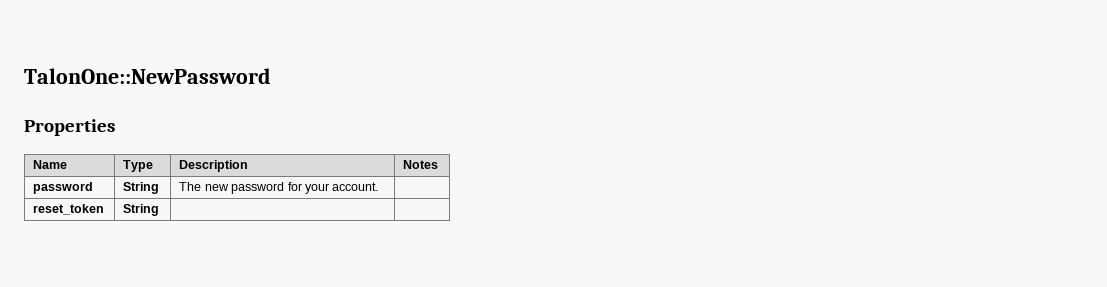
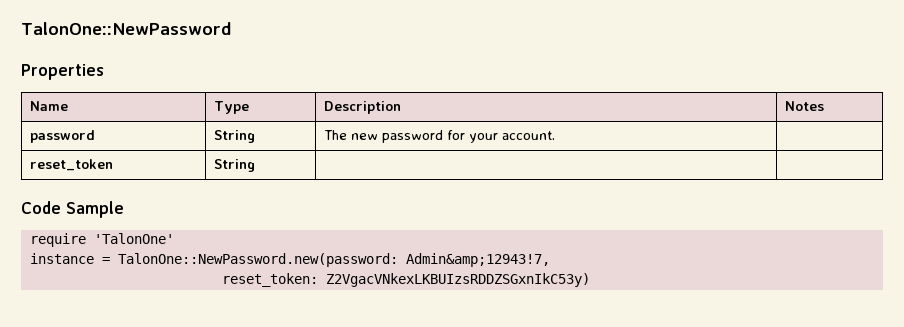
+ Code Sample
+ require 'TalonOne'
+ instance = TalonOne::NewPassword.new(password: Admin&amp;12943!7,
+ reset_token: Z2VgacVNkexLKBUIzsRDDZSGxnIkC53y)

